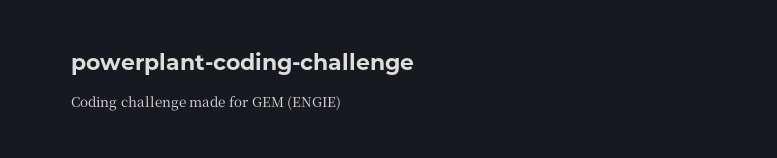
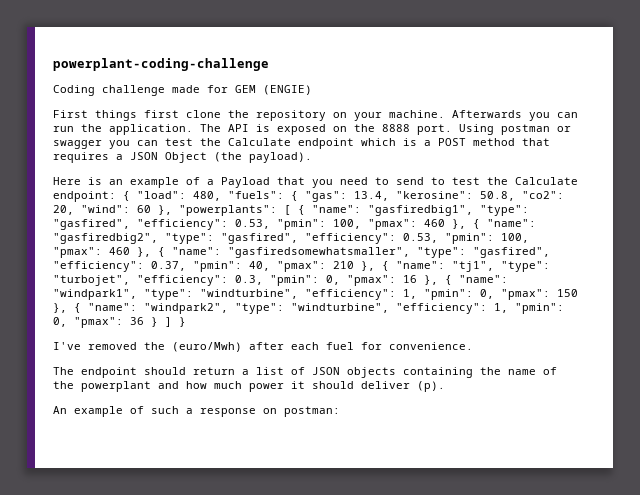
+ First things first clone the repository on your machine. Afterwards you can run the application. The API is exposed on the 8888 port. Using postman or swagger you can test the Calculate endpoint which is a POST method that requires a JSON Object (the payload).
+ Here is an example of a Payload that you need to send to test the Calculate endpoint: { "load": 480, "fuels": { "gas": 13.4, "kerosine": 50.8, "co2": 20, "wind": 60 }, "powerplants": [ { "name": "gasfiredbig1", "type": "gasfired", "efficiency": 0.53, "pmin": 100, "pmax": 460 }, { "name": "gasfiredbig2", "type": "gasfired", "efficiency": 0.53, "pmin": 100, "pmax": 460 }, { "name": "gasfiredsomewhatsmaller", "type": "gasfired", "efficiency": 0.37, "pmin": 40, "pmax": 210 }, { "name": "tj1", "type": "turbojet", "efficiency": 0.3, "pmin": 0, "pmax": 16 }, { "name": "windpark1", "type": "windturbine", "efficiency": 1, "pmin": 0, "pmax": 150 }, { "name": "windpark2", "type": "windturbine", "efficiency": 1, "pmin": 0, "pmax": 36 } ] }
+ I've removed the (euro/Mwh) after each fuel for convenience.
+ The endpoint should return a list of JSON objects containing the name of the powerplant and how much power it should deliver (p).
+ An example of such a response on postman:

